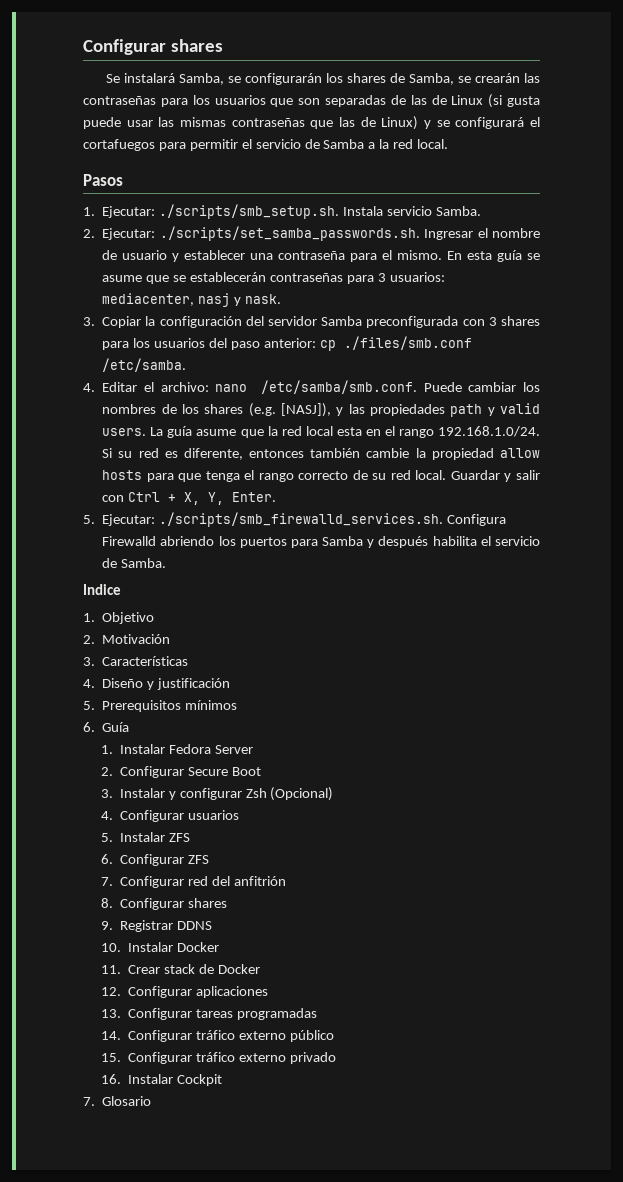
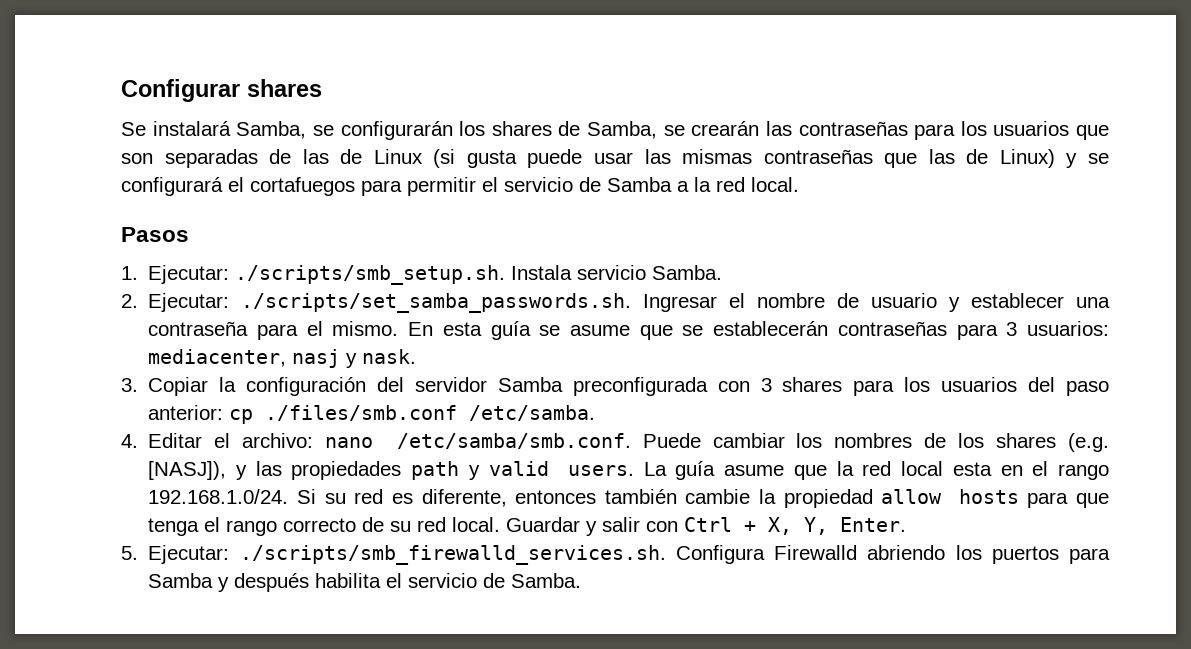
- Indice
- 1. Objetivo
- 2. Motivación
- 3. Características
- 4. Diseño y justificación
- 5. Prerequisitos mínimos
- 6. Guía
- 1. Instalar Fedora Server
- 2. Configurar Secure Boot
- 3. Instalar y configurar Zsh (Opcional)
- 4. Configurar usuarios
- 5. Instalar ZFS
- 6. Configurar ZFS
- 7. Configurar red del anfitrión
- 8. Configurar shares
- 9. Registrar DDNS
- 10. Instalar Docker
- 11. Crear stack de Docker
- 12. Configurar aplicaciones
- 13. Configurar tareas programadas
- 14. Configurar tráfico externo público
- 15. Configurar tráfico externo privado
- 16. Instalar Cockpit
- 7. Glosario

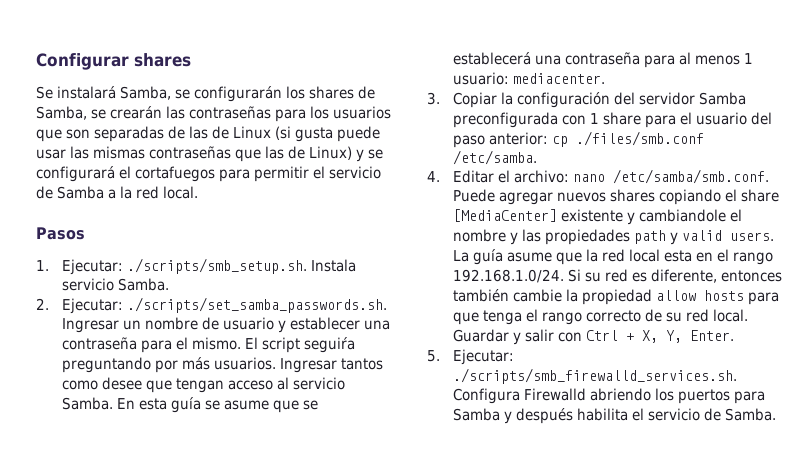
- 2. Ejecutar: ./scripts/set_samba_passwords.sh. Ingresar el nombre de usuario y establecer una contraseña para el mismo.
+ 2. Ejecutar: ./scripts/set_samba_passwords.sh. Ingresar un nombre de usuario y establecer una contraseña para el mismo.
+ El script seguiŕa preguntando por más usuarios. Ingresar tantos como desee que tengan acceso al servicio Samba.
- En esta guía se asume que se establecerán contraseñas para 3 usuarios: mediacenter, nasj y nask.
+ En esta guía se asume que se establecerá una contraseña para al menos 1 usuario: mediacenter.
- 3. Copiar la configuración del servidor Samba preconfigurada con 3 shares para los usuarios del paso anterior: cp ./files/smb.conf /etc/samba.
+ 3. Copiar la configuración del servidor Samba preconfigurada con 1 share para el usuario del paso anterior: cp ./files/smb.conf /etc/samba.
- 4. Editar el archivo: nano /etc/samba/smb.conf. Puede cambiar los nombres de los shares (e.g. [NASJ]), y las propiedades path y valid users.
+ 4. Editar el archivo: nano /etc/samba/smb.conf. Puede agregar nuevos shares copiando el share [MediaCenter] existente y cambiandole el nombre y las propiedades path y valid users.

